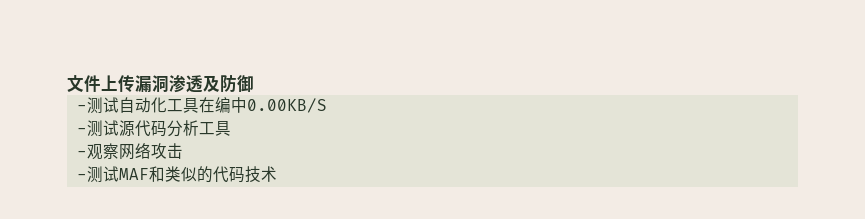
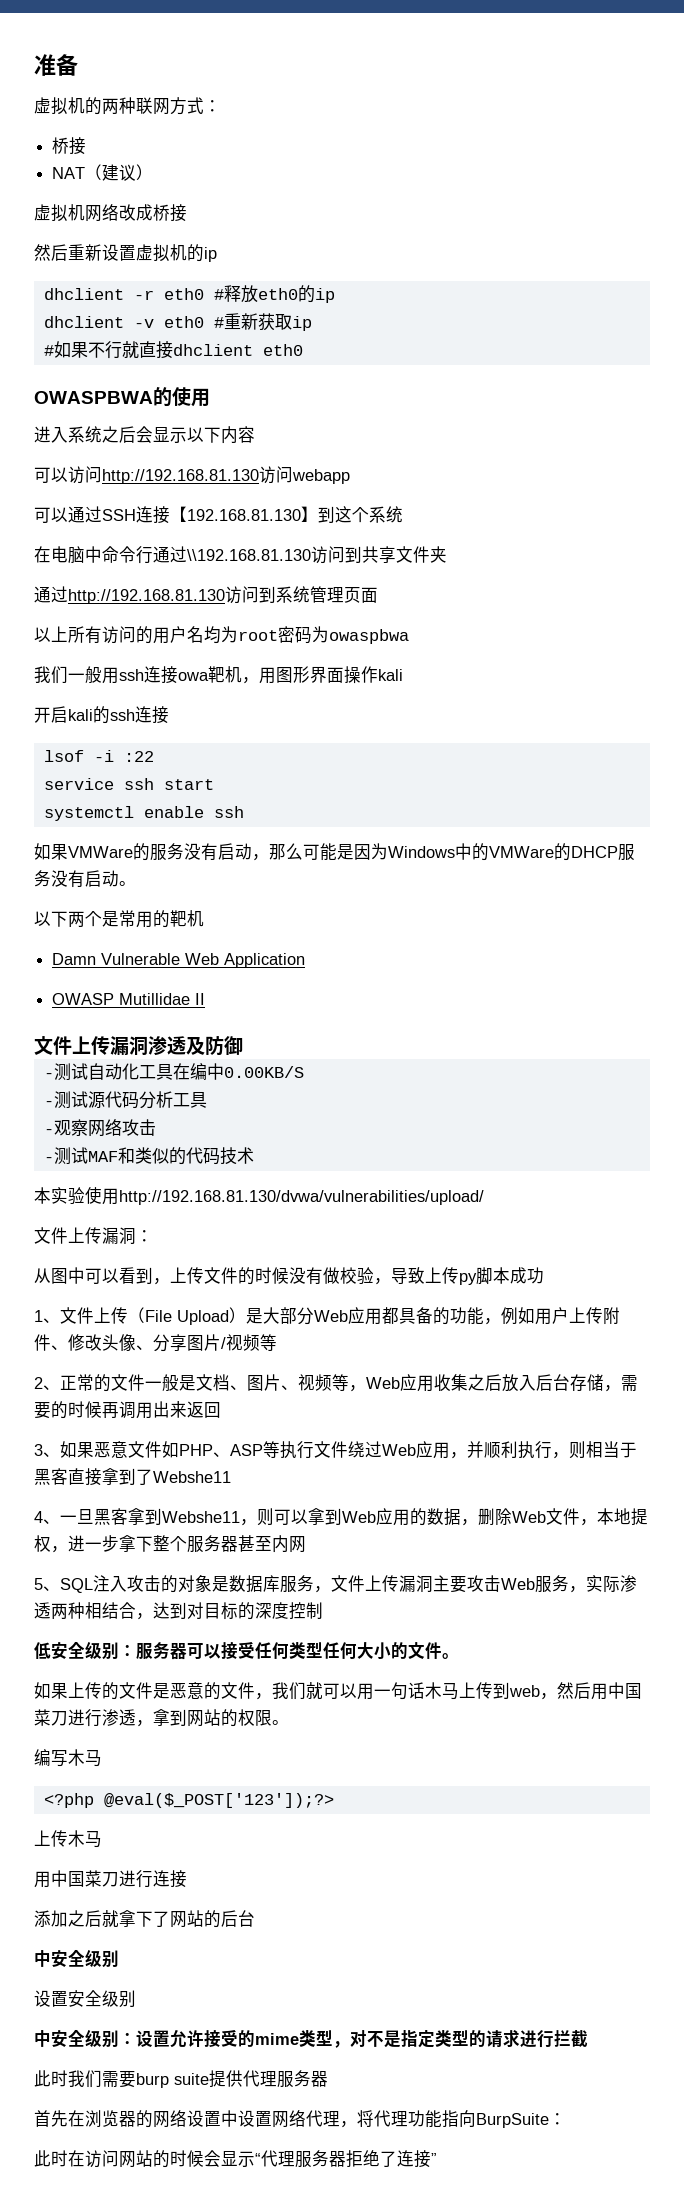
+ 准备
+ 虚拟机的两种联网方式：
+ 桥接
+ NAT（建议）
+ 虚拟机网络改成桥接
+ 然后重新设置虚拟机的ip
+ dhclient -r eth0 #释放eth0的ip
+ dhclient -v eth0 #重新获取ip
+ #如果不行就直接dhclient eth0
+ OWASPBWA的使用
+ 进入系统之后会显示以下内容
+ 可以访问http://192.168.81.130访问webapp
+ 可以通过SSH连接【192.168.81.130】到这个系统
+ 在电脑中命令行通过\\192.168.81.130访问到共享文件夹
+ 通过http://192.168.81.130访问到系统管理页面
+ 以上所有访问的用户名均为root密码为owaspbwa
+ 我们一般用ssh连接owa靶机，用图形界面操作kali
+ 开启kali的ssh连接
+ lsof -i :22
+ service ssh start
+ systemctl enable ssh
+ 如果VMWare的服务没有启动，那么可能是因为Windows中的VMWare的DHCP服务没有启动。
+ 以下两个是常用的靶机
+ Damn Vulnerable Web Application
+ OWASP Mutillidae II
+ 本实验使用http://192.168.81.130/dvwa/vulnerabilities/upload/
+ 文件上传漏洞：
+ 从图中可以看到，上传文件的时候没有做校验，导致上传py脚本成功
+ 1、文件上传（File Upload）是大部分Web应用都具备的功能，例如用户上传附件、修改头像、分享图片/视频等
+ 2、正常的文件一般是文档、图片、视频等，Web应用收集之后放入后台存储，需要的时候再调用出来返回
+ 3、如果恶意文件如PHP、ASP等执行文件绕过Web应用，并顺利执行，则相当于黑客直接拿到了Webshe11
+ 4、一旦黑客拿到Webshe11，则可以拿到Web应用的数据，删除Web文件，本地提权，进一步拿下整个服务器甚至内网
+ 5、SQL注入攻击的对象是数据库服务，文件上传漏洞主要攻击Web服务，实际渗透两种相结合，达到对目标的深度控制
+ 低安全级别：服务器可以接受任何类型任何大小的文件。
+ 如果上传的文件是恶意的文件，我们就可以用一句话木马上传到web，然后用中国菜刀进行渗透，拿到网站的权限。
+ 编写木马
+ <?php @eval($_POST['123']);?>
+ 上传木马
+ 用中国菜刀进行连接
+ 添加之后就拿下了网站的后台
+ 中安全级别
+ 设置安全级别
+ 中安全级别：设置允许接受的mime类型，对不是指定类型的请求进行拦截
+ 此时我们需要burp suite提供代理服务器
+ 首先在浏览器的网络设置中设置网络代理，将代理功能指向BurpSuite：
+ 此时在访问网站的时候会显示“代理服务器拒绝了连接”

